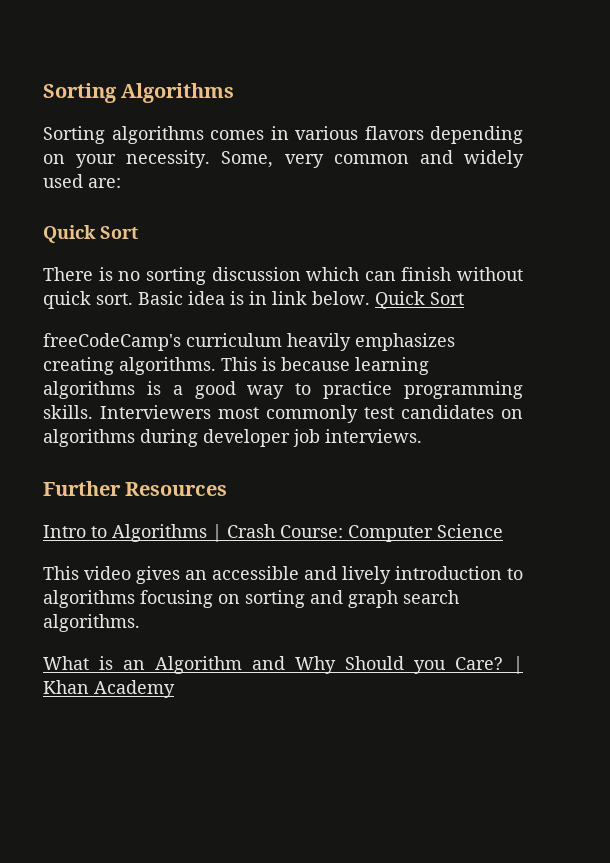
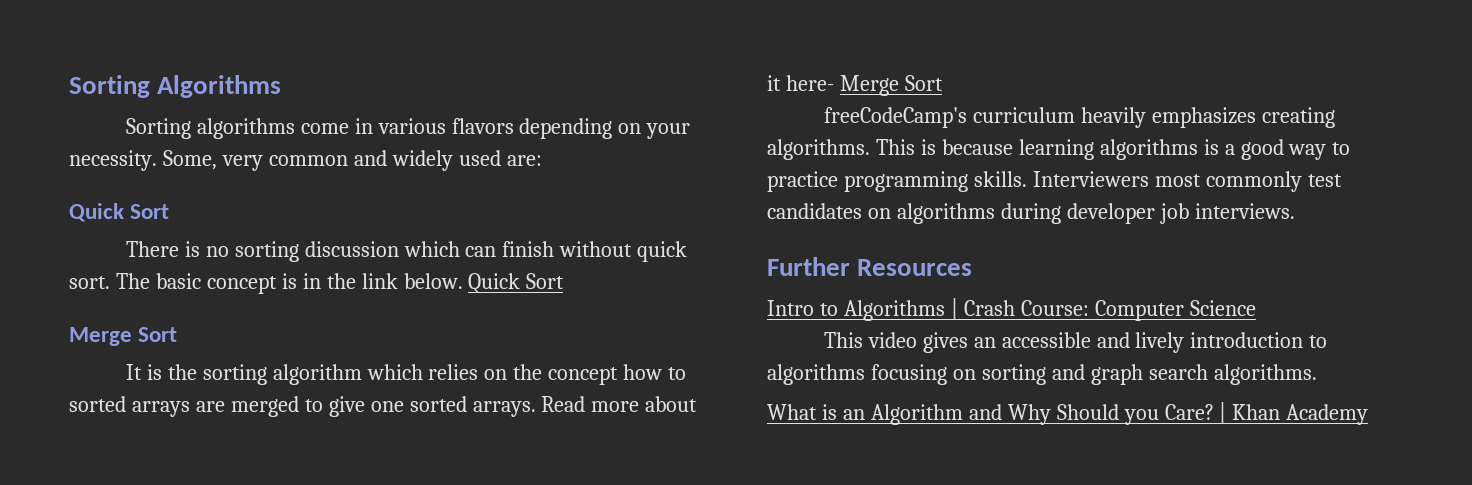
- Sorting algorithms comes in various flavors depending on your necessity.
+ Sorting algorithms come in various flavors depending on your necessity.
- Basic idea is in link below. Quick Sort
+ The basic concept is in the link below. Quick Sort
+ Merge Sort
+ It is the sorting algorithm which relies on the concept how to sorted arrays are merged to give one sorted arrays. Read more about it here- Merge Sort

